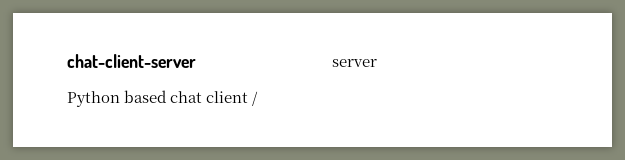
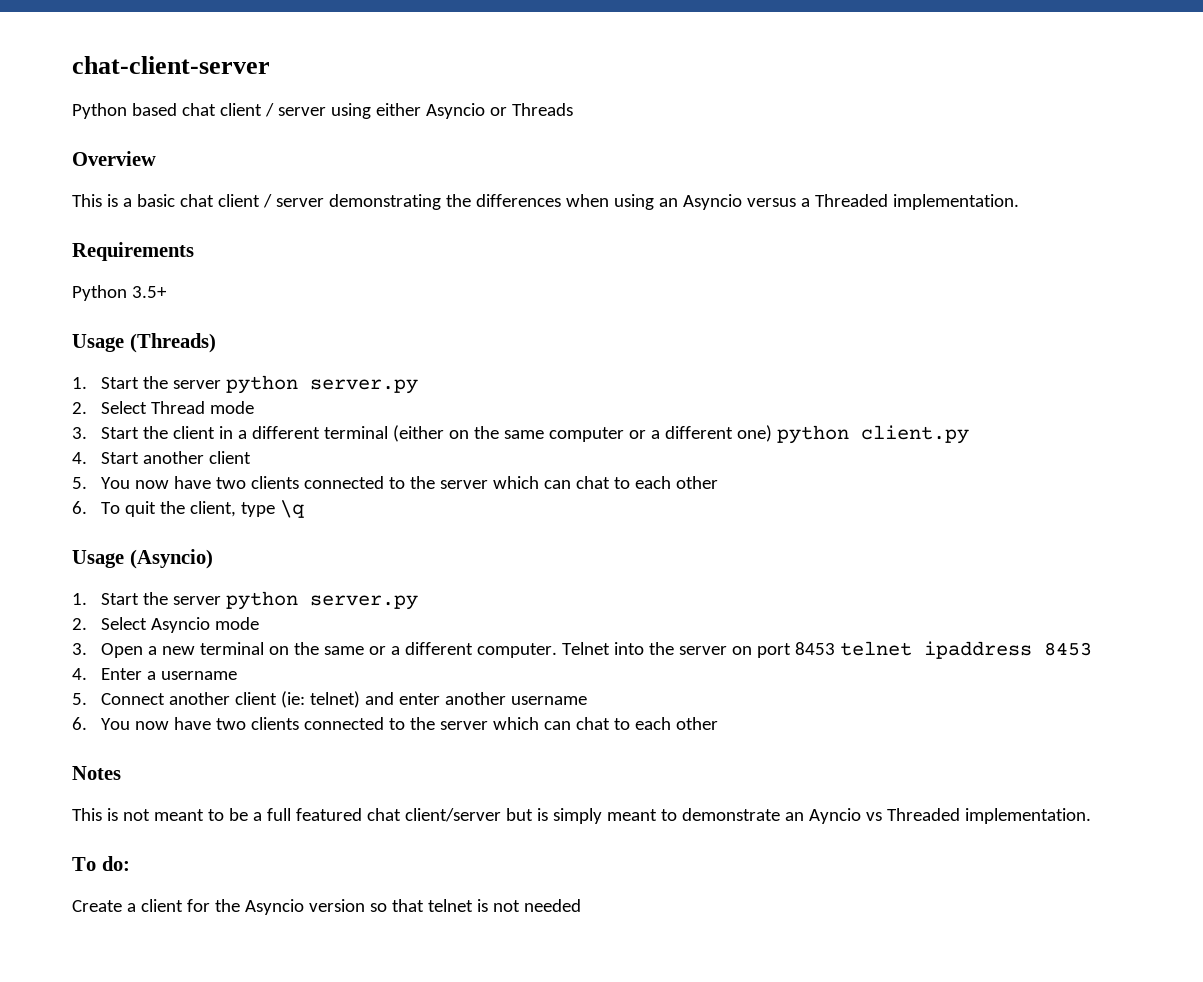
- Python based chat client / server
+ Python based chat client / server using either Asyncio or Threads
+ Overview
+ This is a basic chat client / server demonstrating the differences when using an Asyncio versus a Threaded implementation.
+ Requirements
+ Python 3.5+
+ Usage (Threads)
+ 1. Start the server python server.py
+ 2. Select Thread mode
+ 3. Start the client in a different terminal (either on the same computer or a different one) python client.py
+ 4. Start another client
+ 5. You now have two clients connected to the server which can chat to each other
+ 6. To quit the client, type \q
+ Usage (Asyncio)
+ 1. Start the server python server.py
+ 2. Select Asyncio mode
+ 3. Open a new terminal on the same or a different computer. Telnet into the server on port 8453 telnet ipaddress 8453
+ 4. Enter a username
+ 5. Connect another client (ie: telnet) and enter another username
+ 6. You now have two clients connected to the server which can chat to each other
+ Notes
+ This is not meant to be a full featured chat client/server but is simply meant to demonstrate an Ayncio vs Threaded implementation.
+ To do:
+ Create a client for the Asyncio version so that telnet is not needed

